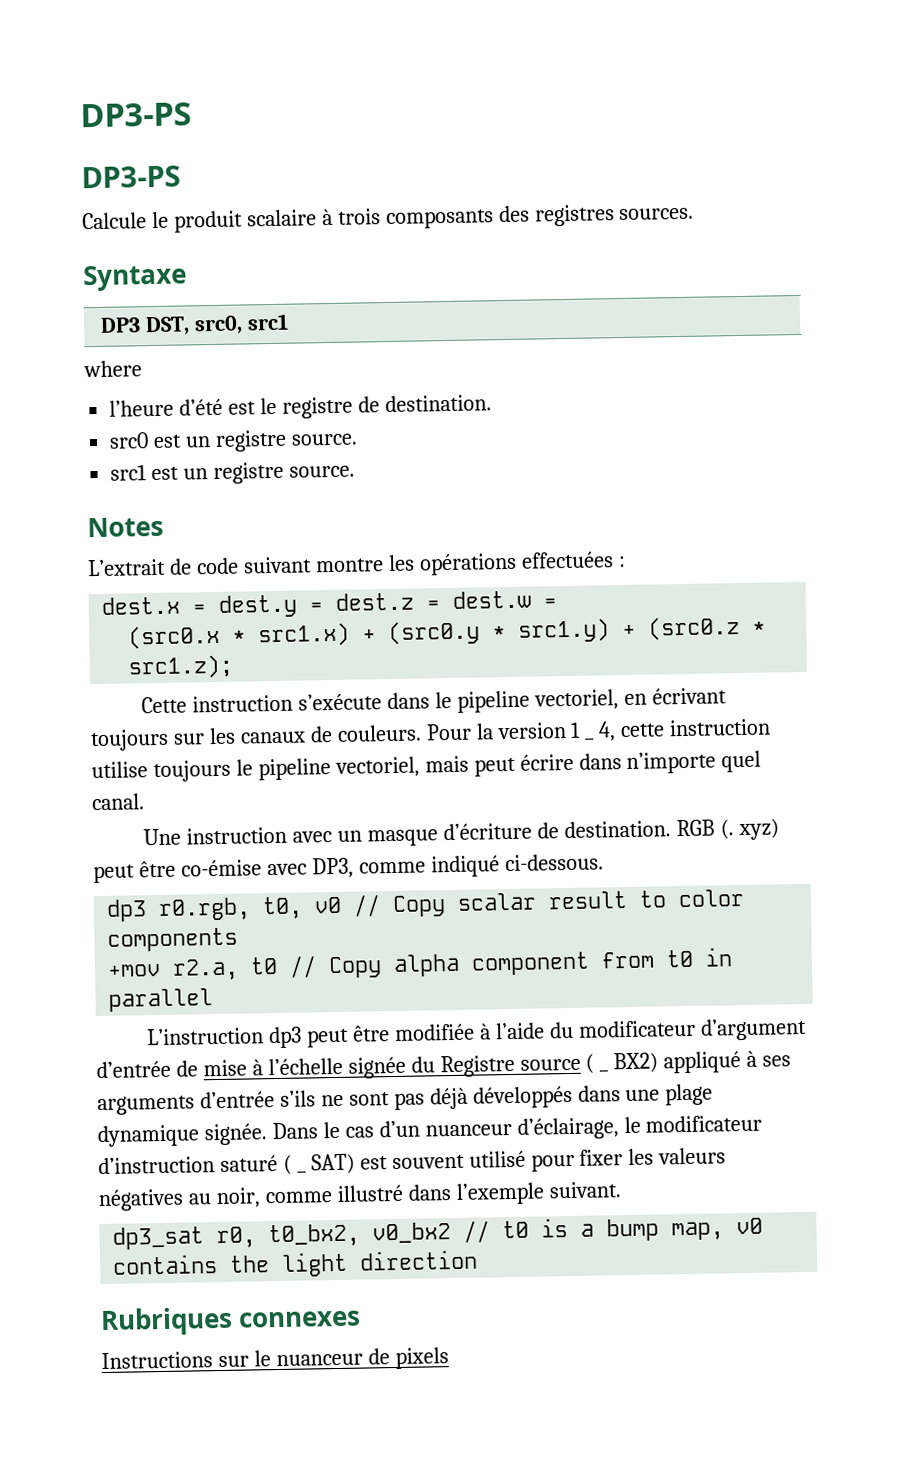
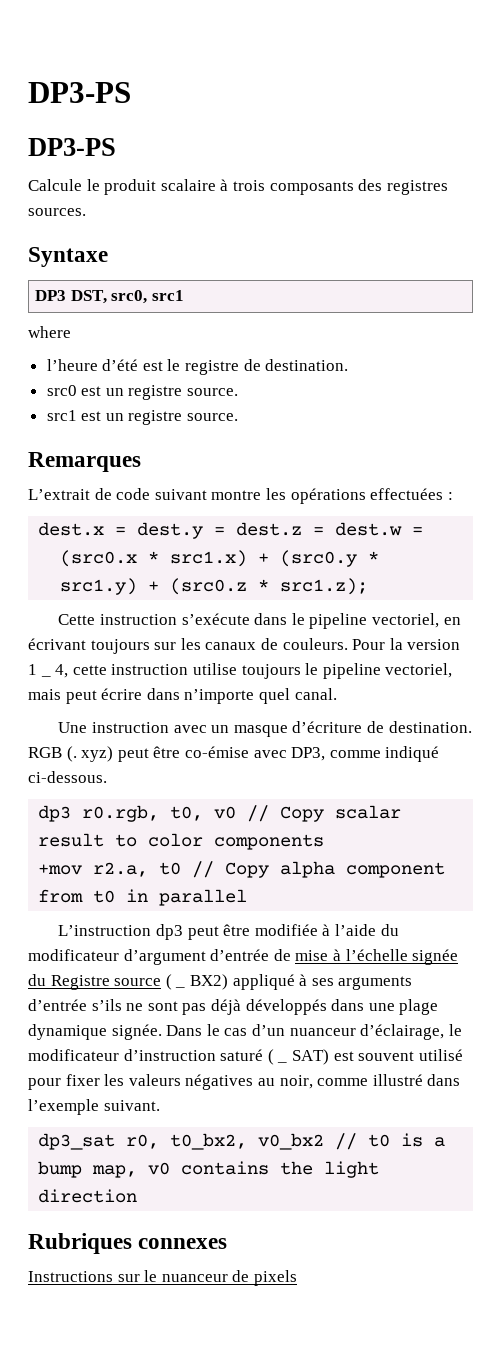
- Notes
+ Remarques

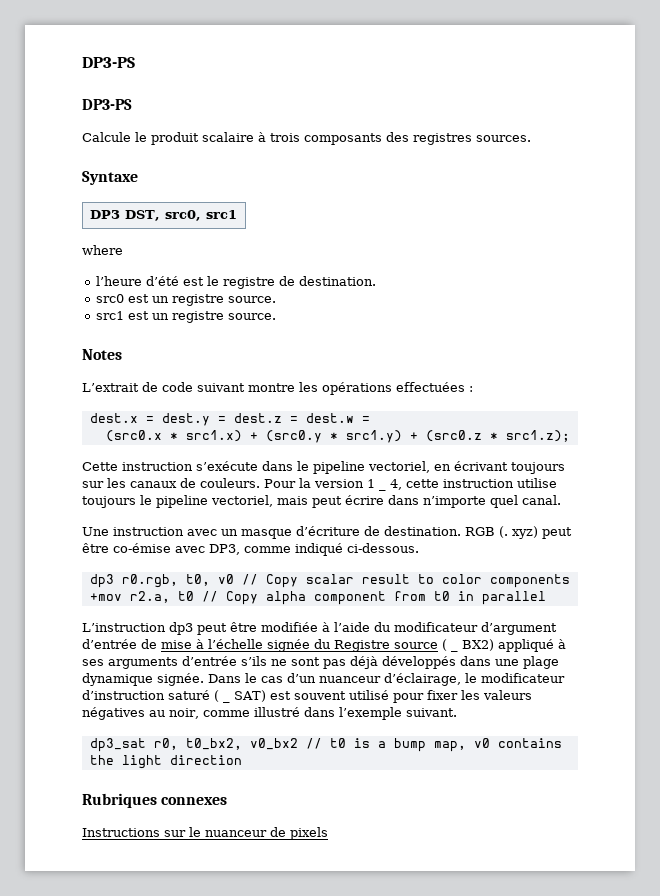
- Remarques
+ Notes

